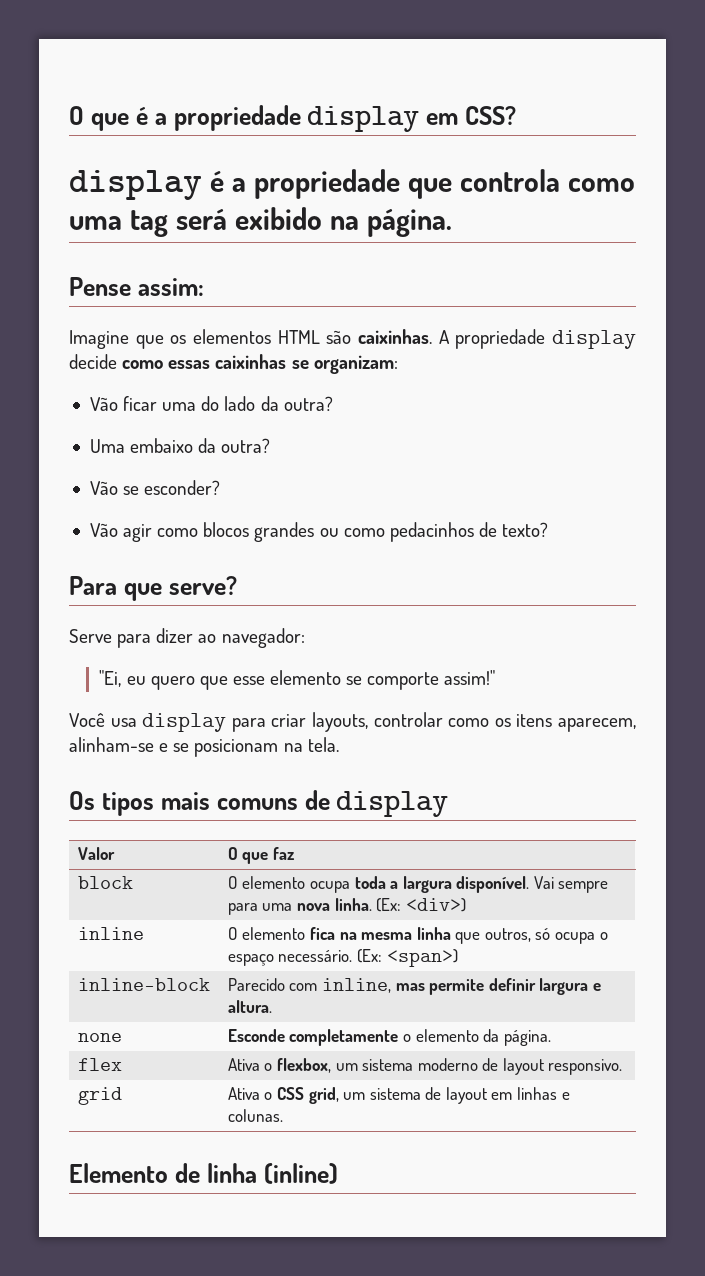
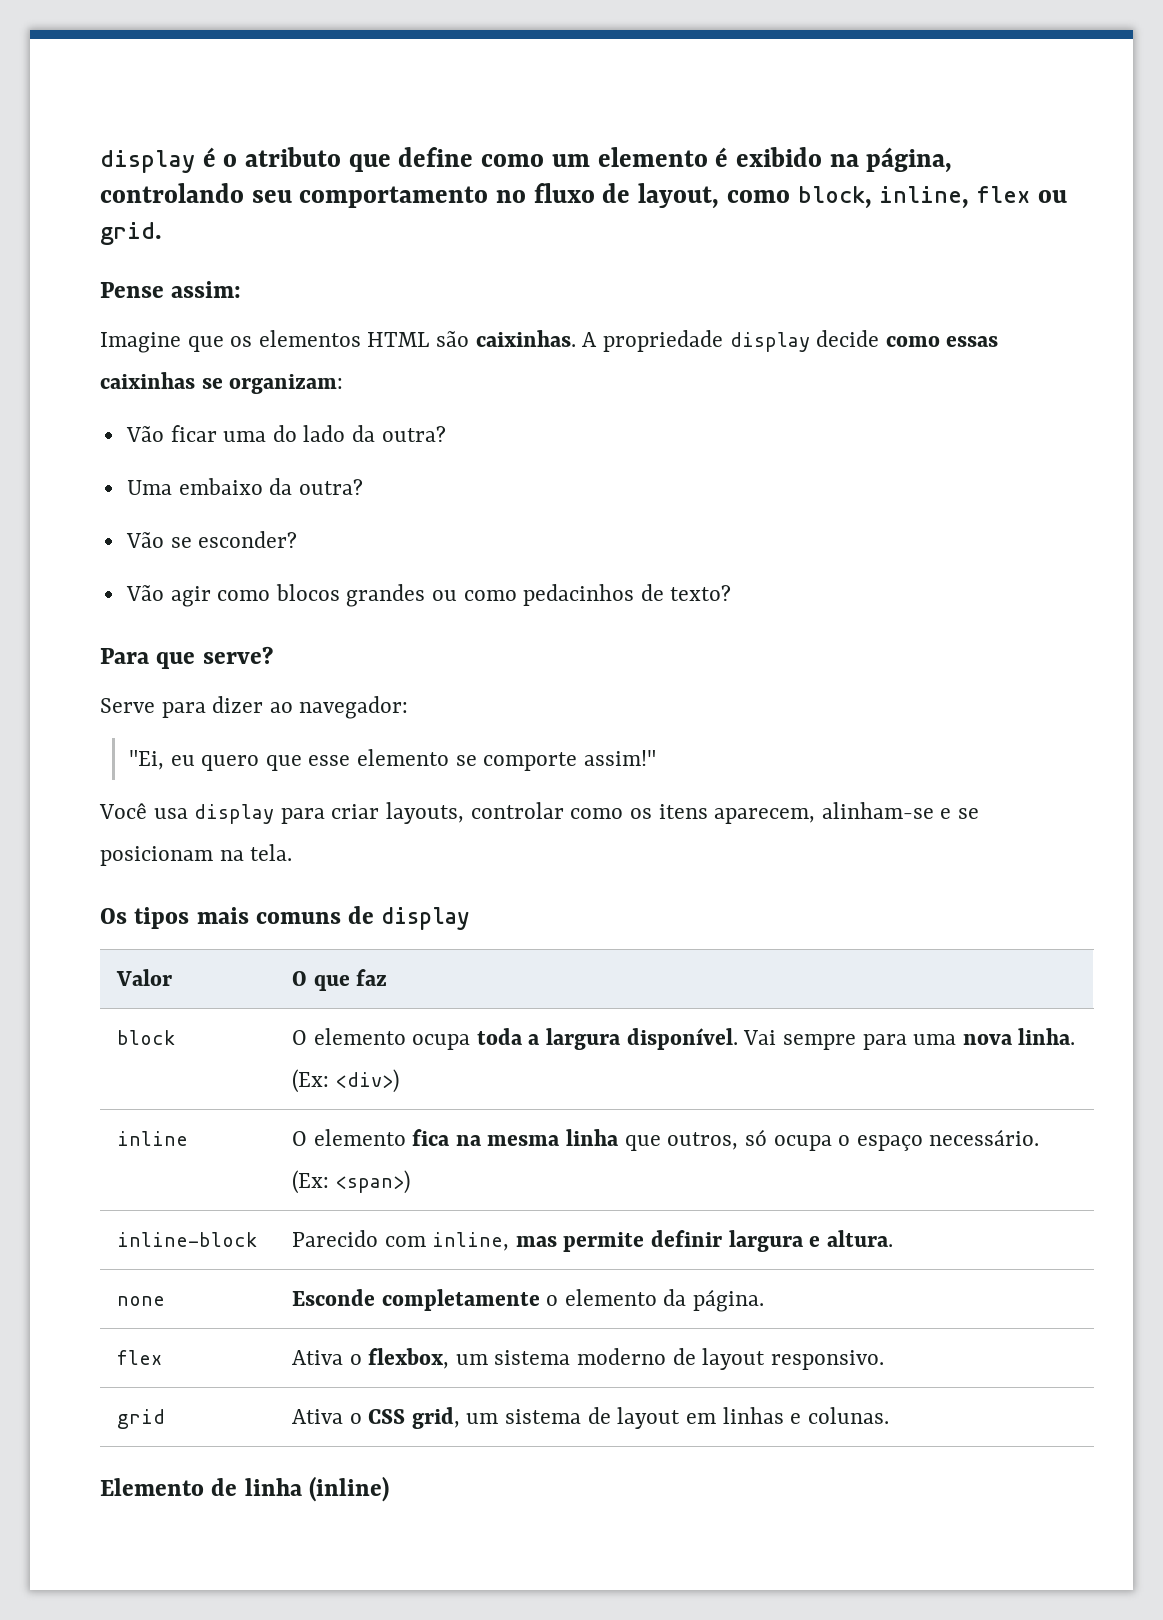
- O que é a propriedade display em CSS?
- display é a propriedade que controla como uma tag será exibido na página.
+ display é o atributo que define como um elemento é exibido na página, controlando seu comportamento no fluxo de layout, como block, inline, flex ou grid.

